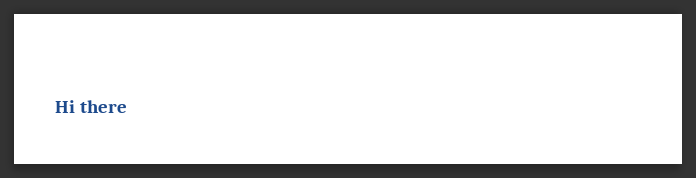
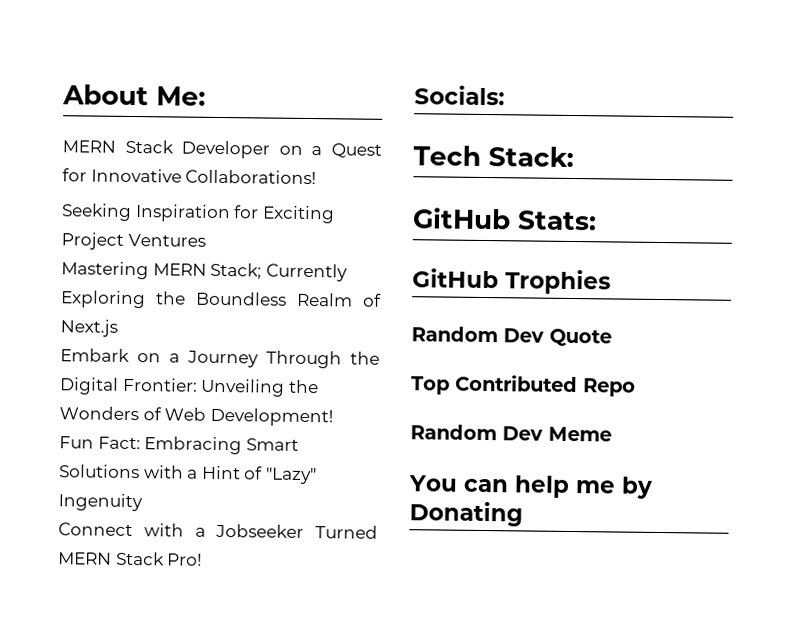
- Hi there
+ About Me:
+ MERN Stack Developer on a Quest for Innovative Collaborations!
+ Seeking Inspiration for Exciting Project Ventures
+ Mastering MERN Stack; Currently Exploring the Boundless Realm of Next.js
+ Embark on a Journey Through the Digital Frontier: Unveiling the Wonders of Web Development!
+ Fun Fact: Embracing Smart Solutions with a Hint of "Lazy" Ingenuity
+ Connect with a Jobseeker Turned MERN Stack Pro!
+ Socials:
+ Tech Stack:
+ GitHub Stats:
+ GitHub Trophies
+ Random Dev Quote
+ Top Contributed Repo
+ Random Dev Meme
+ You can help me by Donating

